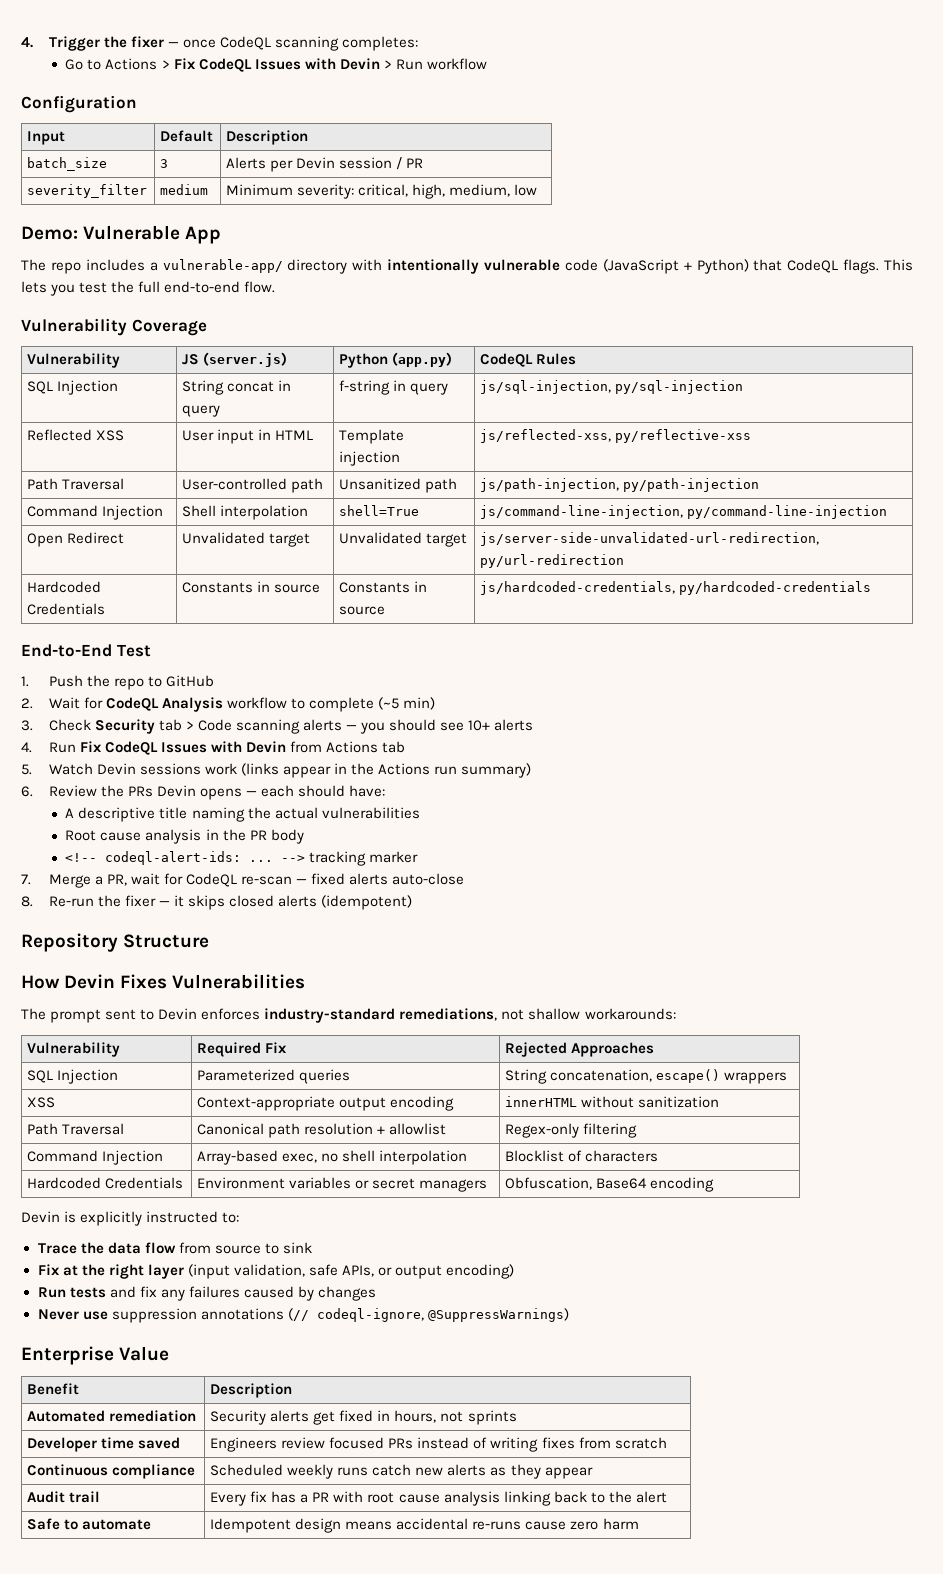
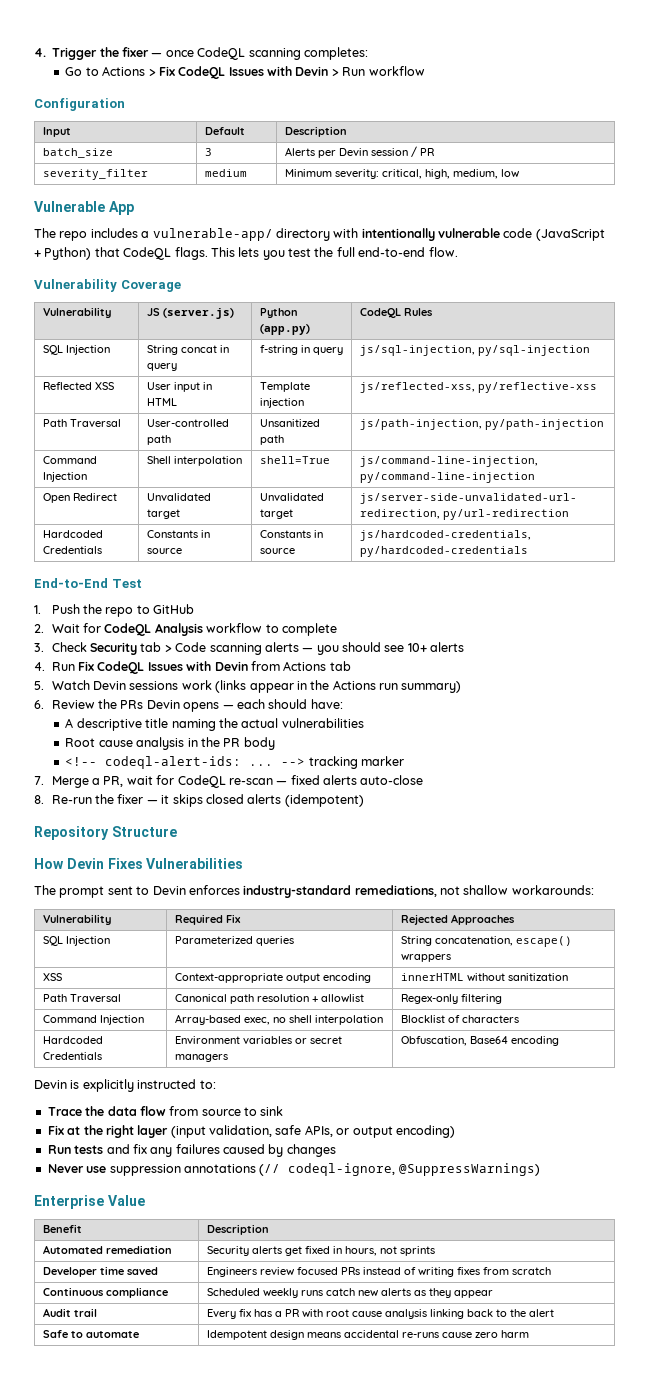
- Demo: Vulnerable App
+ Vulnerable App
- 2. Wait for CodeQL Analysis workflow to complete (~5 min)
+ 2. Wait for CodeQL Analysis workflow to complete

